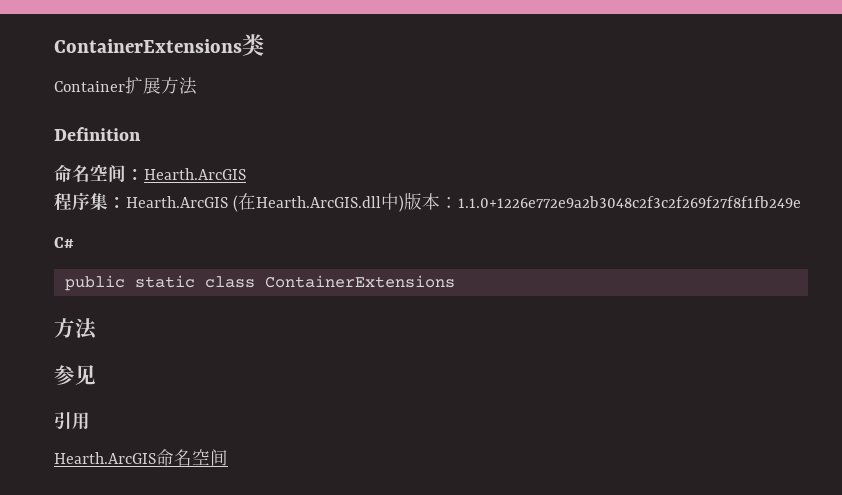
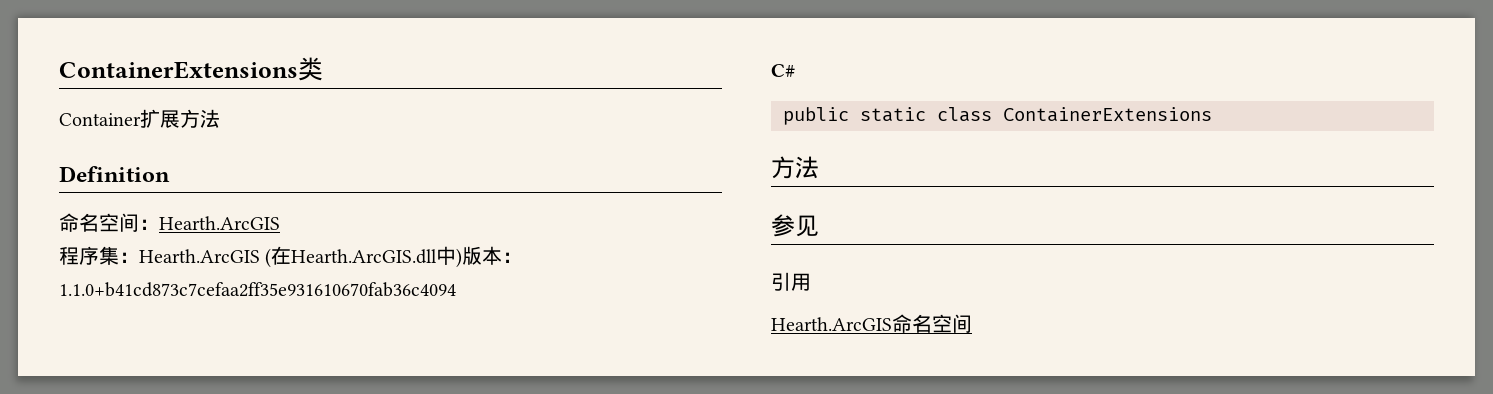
- 程序集：Hearth.ArcGIS (在Hearth.ArcGIS.dll中)版本：1.1.0+1226e772e9a2b3048c2f3c2f269f27f8f1fb249e
+ 程序集：Hearth.ArcGIS (在Hearth.ArcGIS.dll中)版本：1.1.0+b41cd873c7cefaa2ff35e931610670fab36c4094

